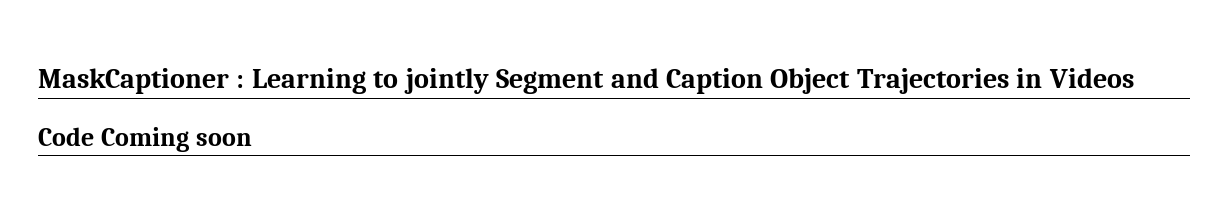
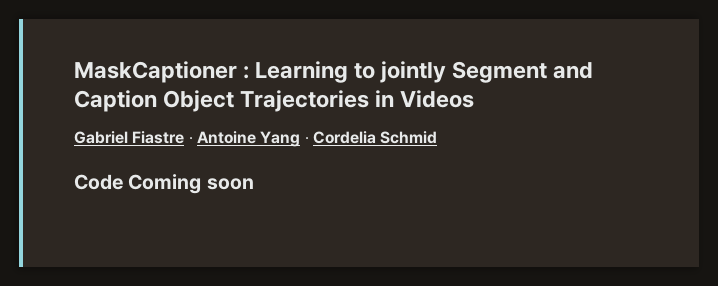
+ Gabriel Fiastre · Antoine Yang · Cordelia Schmid

